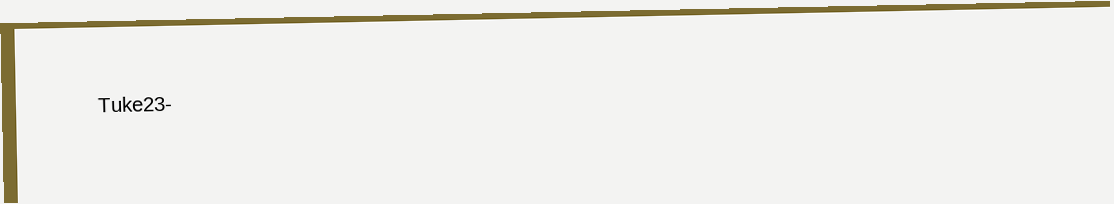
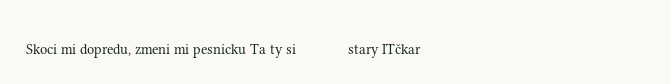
- Tuke23-
+ Skoci mi dopredu, zmeni mi pesnicku Ta ty si stary ITčkar

